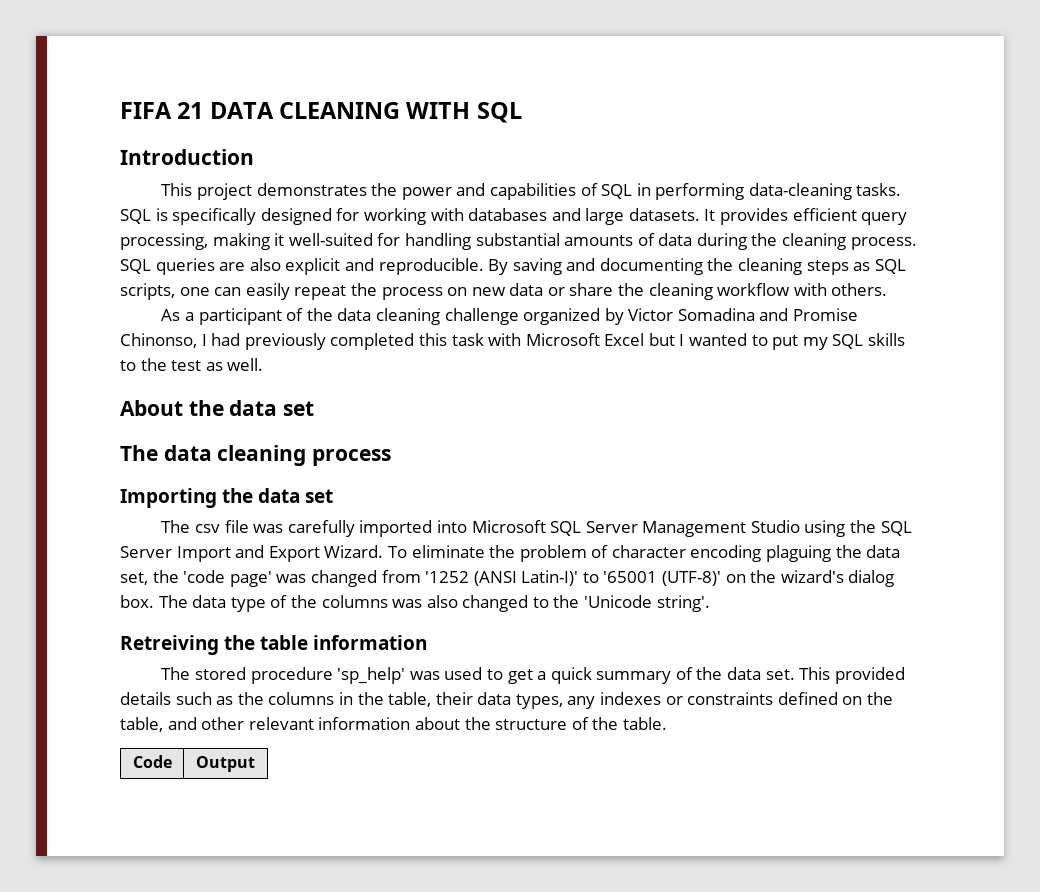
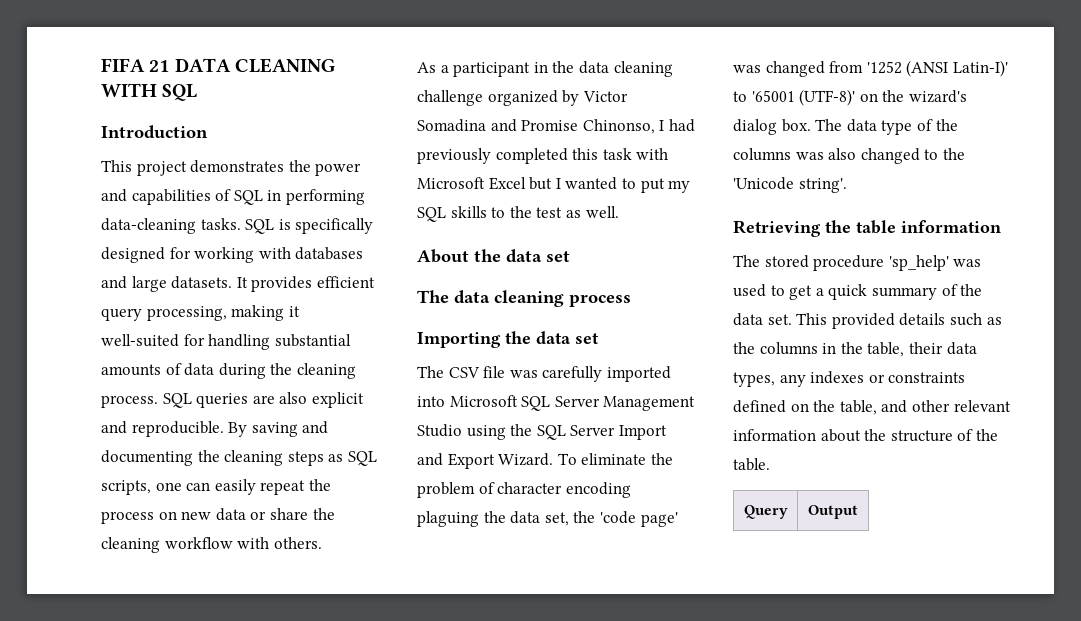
- As a participant of the data cleaning challenge organized by Victor Somadina and Promise Chinonso, I had previously completed this task with Microsoft Excel but I wanted to put my SQL skills to the test as well.
+ As a participant in the data cleaning challenge organized by Victor Somadina and Promise Chinonso, I had previously completed this task with Microsoft Excel but I wanted to put my SQL skills to the test as well.
- The csv file was carefully imported into Microsoft SQL Server Management Studio using the SQL Server Import and Export Wizard.
+ The CSV file was carefully imported into Microsoft SQL Server Management Studio using the SQL Server Import and Export Wizard.
- Retreiving the table information
+ Retrieving the table information
- Code | Output
+ Query | Output

